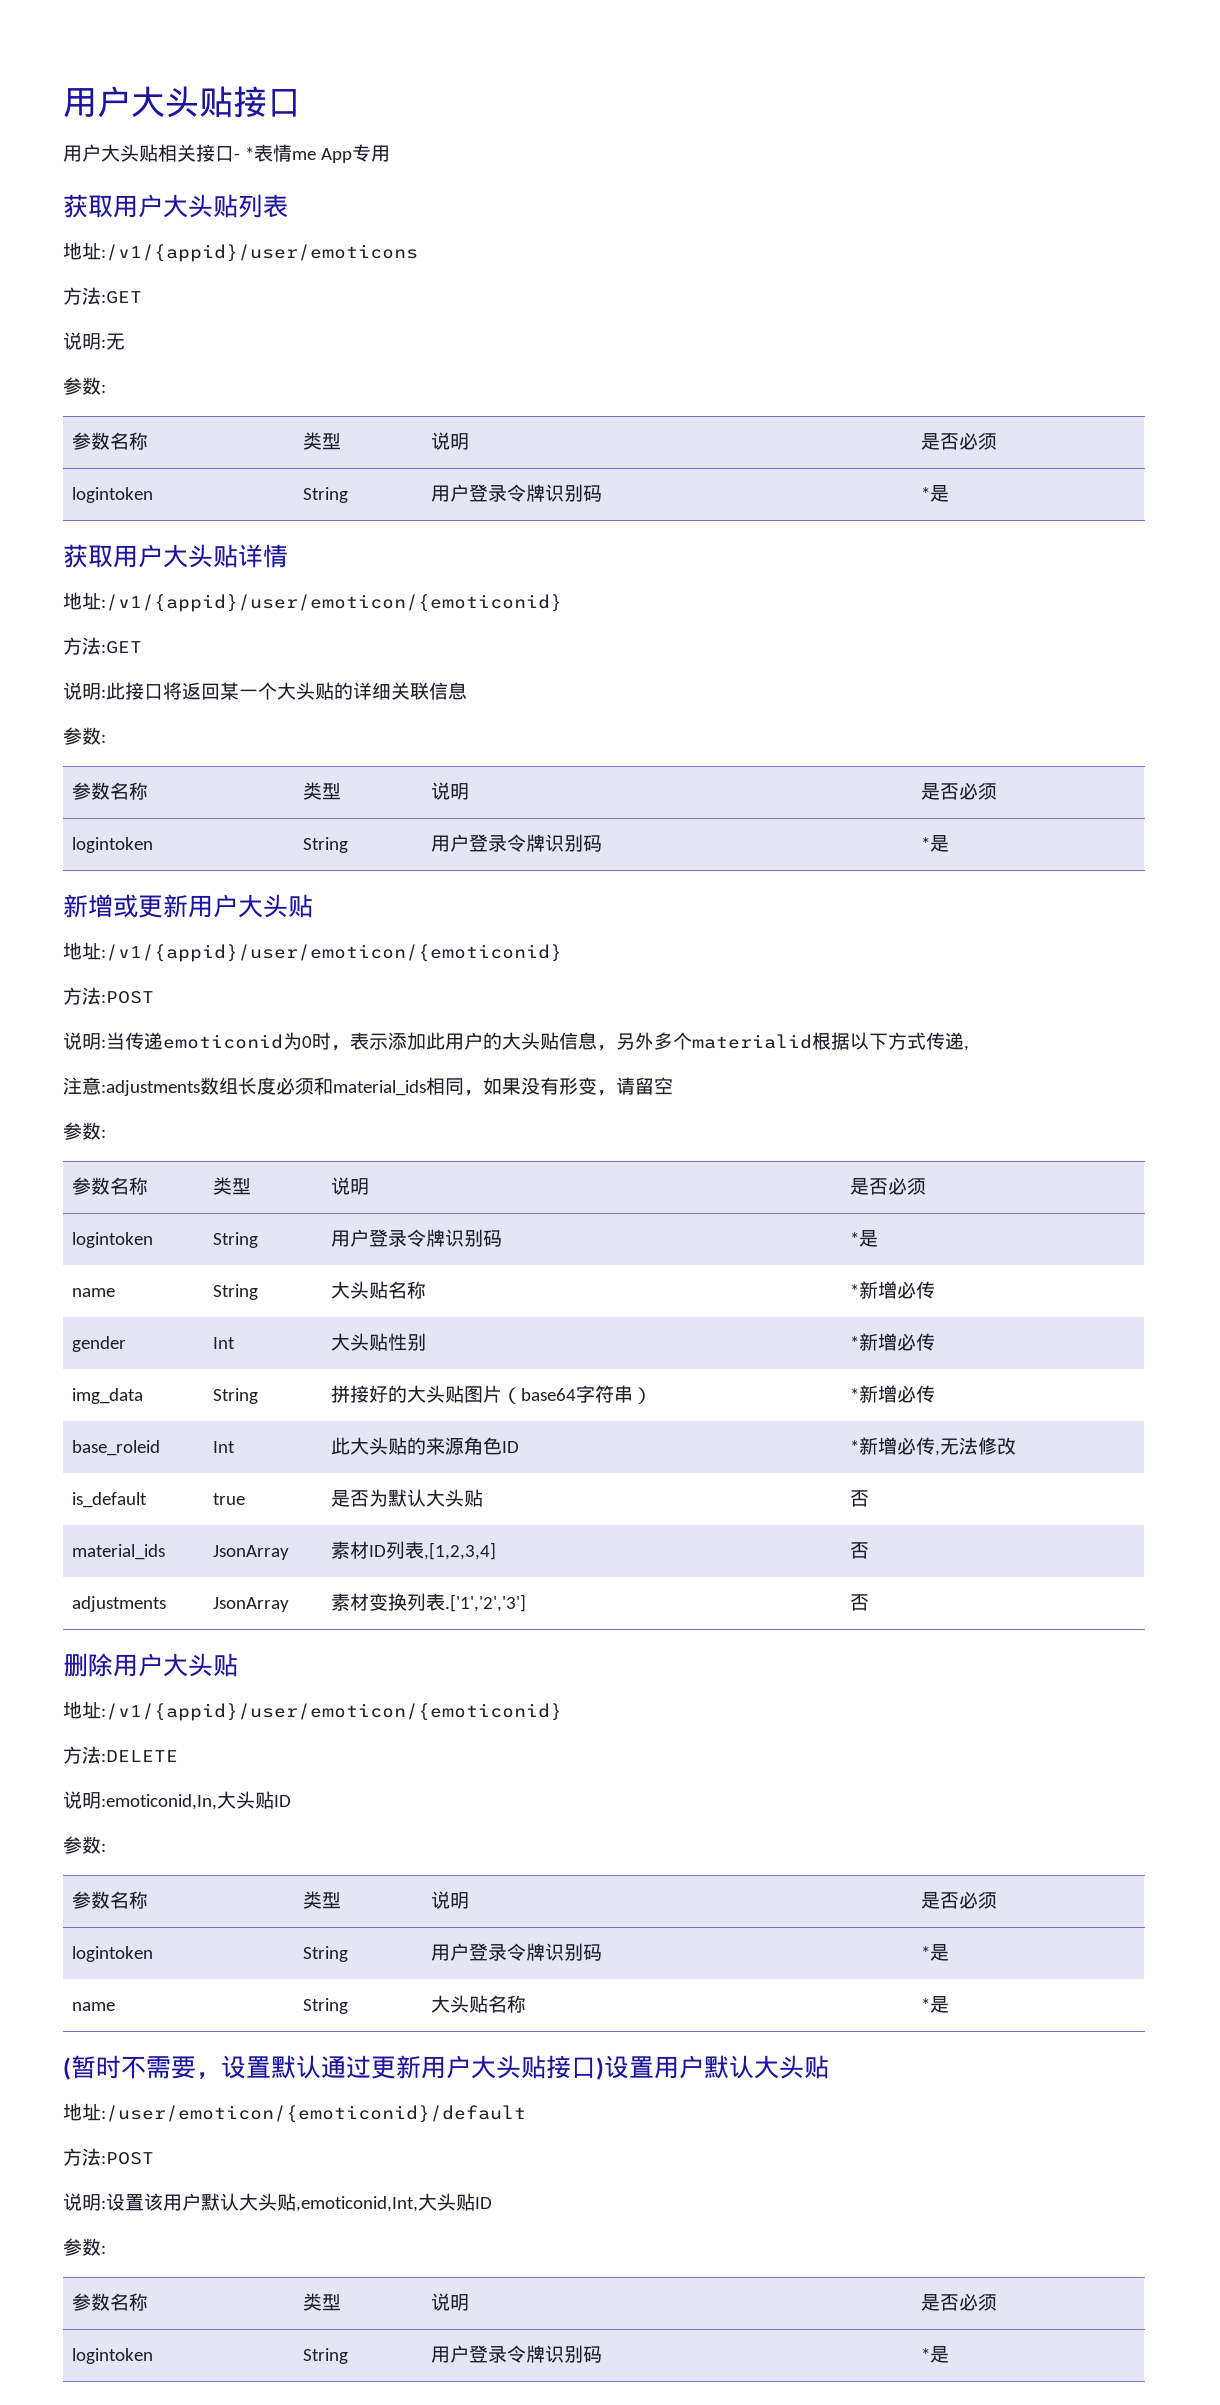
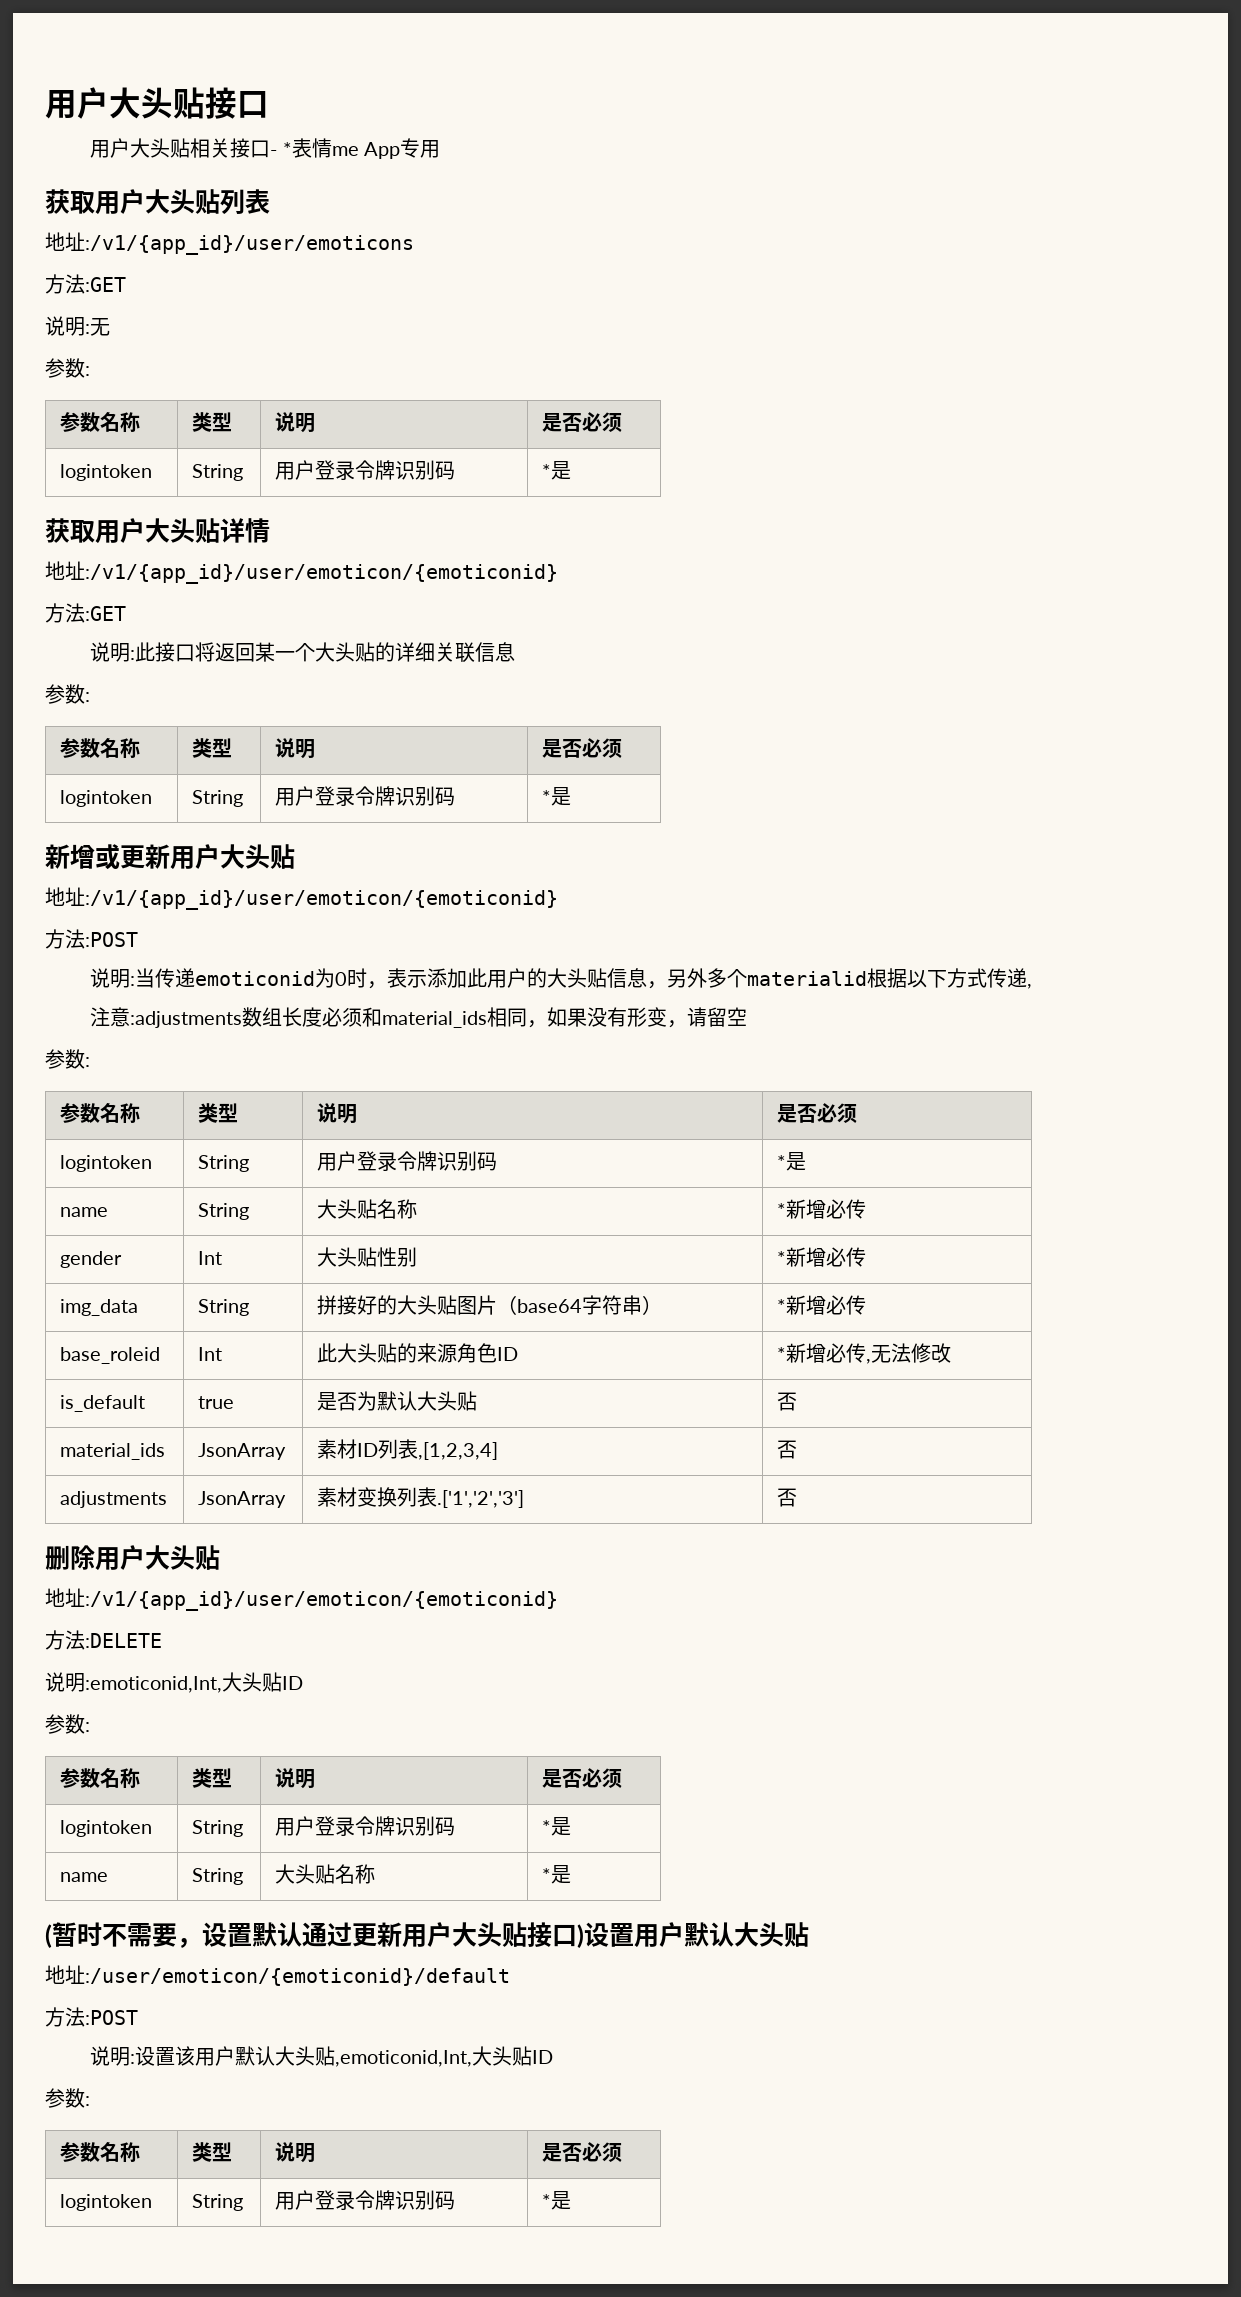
- 地址:/v1/{appid}/user/emoticons
+ 地址:/v1/{app_id}/user/emoticons
  获取用户大头贴详情
- 地址:/v1/{appid}/user/emoticon/{emoticonid}
+ 地址:/v1/{app_id}/user/emoticon/{emoticonid}
  新增或更新用户大头贴
- 地址:/v1/{appid}/user/emoticon/{emoticonid}
+ 地址:/v1/{app_id}/user/emoticon/{emoticonid}
  删除用户大头贴
- 地址:/v1/{appid}/user/emoticon/{emoticonid}
+ 地址:/v1/{app_id}/user/emoticon/{emoticonid}
- 说明:emoticonid,In,大头贴ID
+ 说明:emoticonid,Int,大头贴ID

